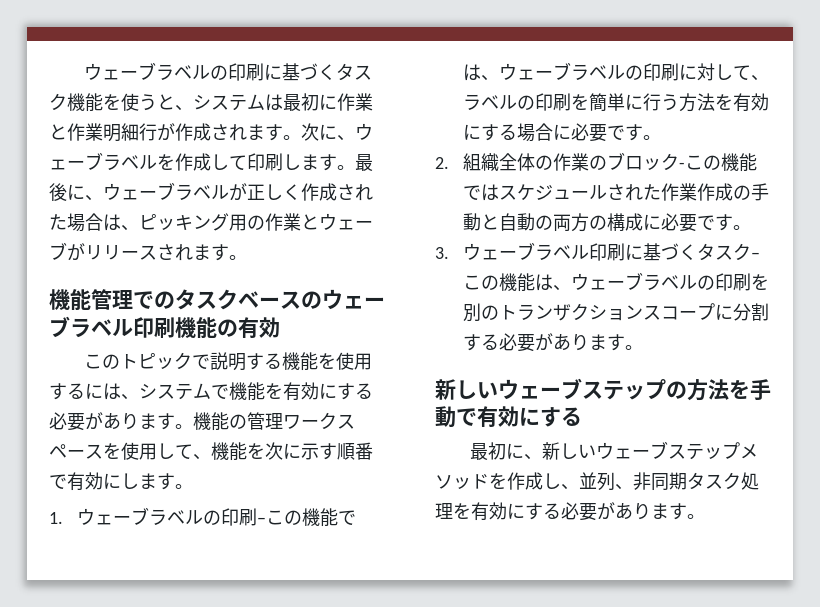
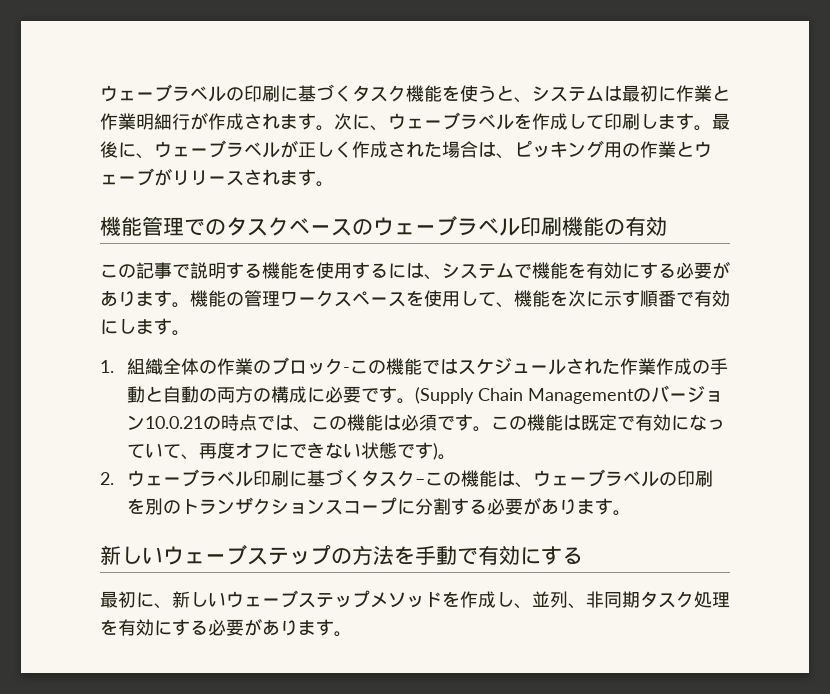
- このトピックで説明する機能を使用するには、システムで機能を有効にする必要があります。
+ この記事で説明する機能を使用するには、システムで機能を有効にする必要があります。
- 1.ウェーブラベルの印刷–この機能では、ウェーブラベルの印刷に対して、ラベルの印刷を簡単に行う方法を有効にする場合に必要です。
- 2.組織全体の作業のブロック-この機能ではスケジュールされた作業作成の手動と自動の両方の構成に必要です。
- 3.ウェーブラベル印刷に基づくタスク–この機能は、ウェーブラベルの印刷を別のトランザクションスコープに分割する必要があります。
+ 1.組織全体の作業のブロック-この機能ではスケジュールされた作業作成の手動と自動の両方の構成に必要です。(Supply Chain Managementのバージョン10.0.21の時点では、この機能は必須です。この機能は既定で有効になっていて、再度オフにできない状態です)。
+ 2.ウェーブラベル印刷に基づくタスク–この機能は、ウェーブラベルの印刷を別のトランザクションスコープに分割する必要があります。

